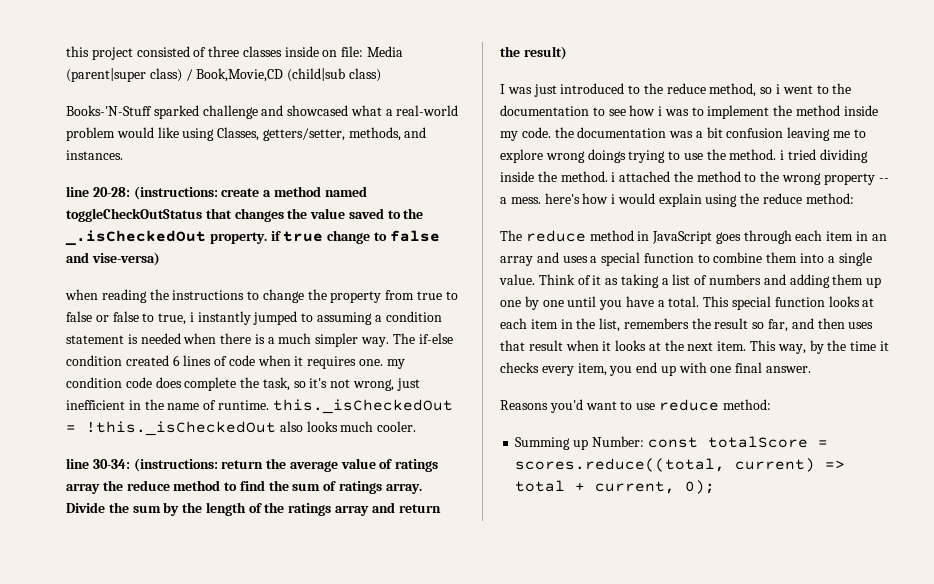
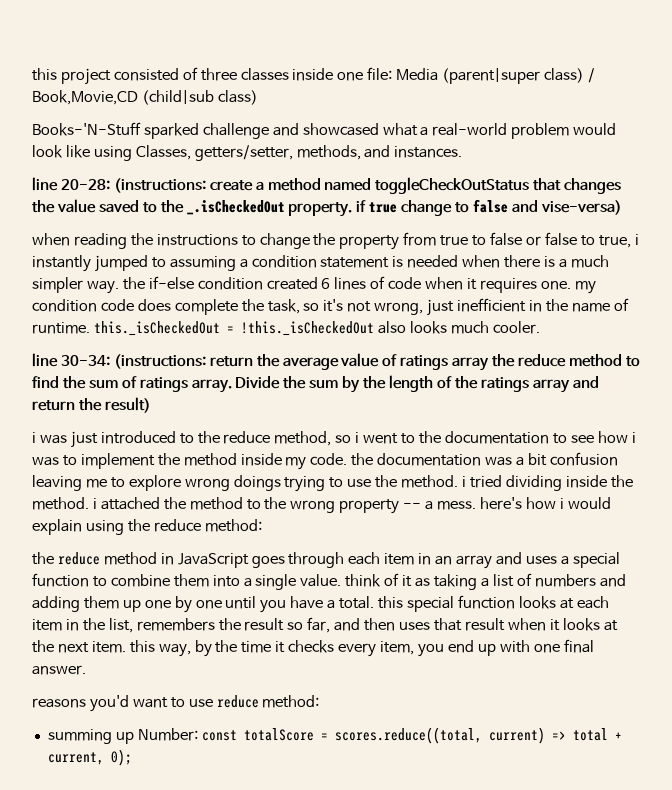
- this project consisted of three classes inside on file: Media (parent|super class) / Book,Movie,CD (child|sub class)
+ this project consisted of three classes inside one file: Media (parent|super class) / Book,Movie,CD (child|sub class)
- Books-'N-Stuff sparked challenge and showcased what a real-world problem would like using Classes, getters/setter, methods, and instances.
+ Books-'N-Stuff sparked challenge and showcased what a real-world problem would look like using Classes, getters/setter, methods, and instances.
- when reading the instructions to change the property from true to false or false to true, i instantly jumped to assuming a condition statement is needed when there is a much simpler way. The if-else condition created 6 lines of code when it requires one. my condition code does complete the task, so it's not wrong, just inefficient in the name of runtime. this._isCheckedOut = !this._isCheckedOut also looks much cooler.
+ when reading the instructions to change the property from true to false or false to true, i instantly jumped to assuming a condition statement is needed when there is a much simpler way. the if-else condition created 6 lines of code when it requires one. my condition code does complete the task, so it's not wrong, just inefficient in the name of runtime. this._isCheckedOut = !this._isCheckedOut also looks much cooler.
- I was just introduced to the reduce method, so i went to the documentation to see how i was to implement the method inside my code. the documentation was a bit confusion leaving me to explore wrong doings trying to use the method. i tried dividing inside the method. i attached the method to the wrong property -- a mess. here's how i would explain using the reduce method:
+ i was just introduced to the reduce method, so i went to the documentation to see how i was to implement the method inside my code. the documentation was a bit confusion leaving me to explore wrong doings trying to use the method. i tried dividing inside the method. i attached the method to the wrong property -- a mess. here's how i would explain using the reduce method:
- The reduce method in JavaScript goes through each item in an array and uses a special function to combine them into a single value. Think of it as taking a list of numbers and adding them up one by one until you have a total. This special function looks at each item in the list, remembers the result so far, and then uses that result when it looks at the next item. This way, by the time it checks every item, you end up with one final answer.
+ the reduce method in JavaScript goes through each item in an array and uses a special function to combine them into a single value. think of it as taking a list of numbers and adding them up one by one until you have a total. this special function looks at each item in the list, remembers the result so far, and then uses that result when it looks at the next item. this way, by the time it checks every item, you end up with one final answer.
- Reasons you'd want to use reduce method:
+ reasons you'd want to use reduce method:
- Summing up Number: const totalScore = scores.reduce((total, current) => total + current, 0);
+ summing up Number: const totalScore = scores.reduce((total, current) => total + current, 0);

